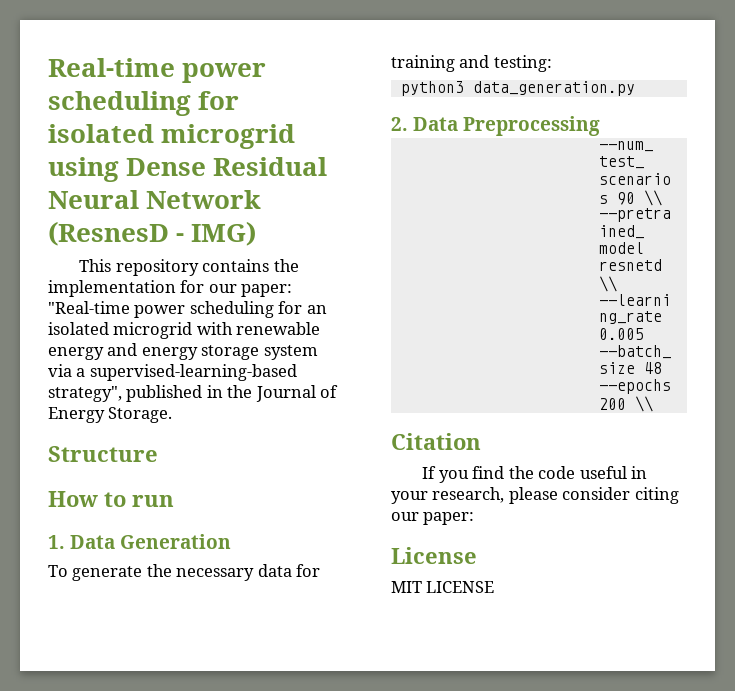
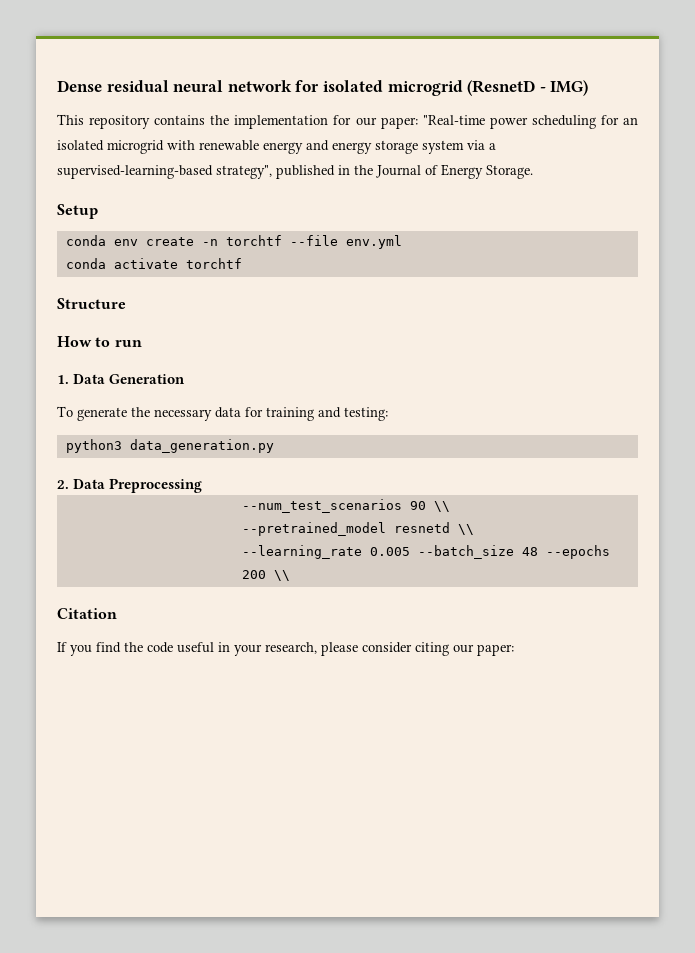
- Real-time power scheduling for isolated microgrid using Dense Residual Neural Network (ResnesD - IMG)
+ Dense residual neural network for isolated microgrid (ResnetD - IMG)
+ Setup
+ conda env create -n torchtf --file env.yml
+ conda activate torchtf
- License
- MIT LICENSE

